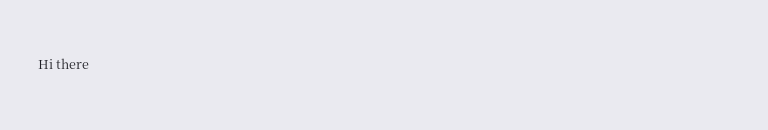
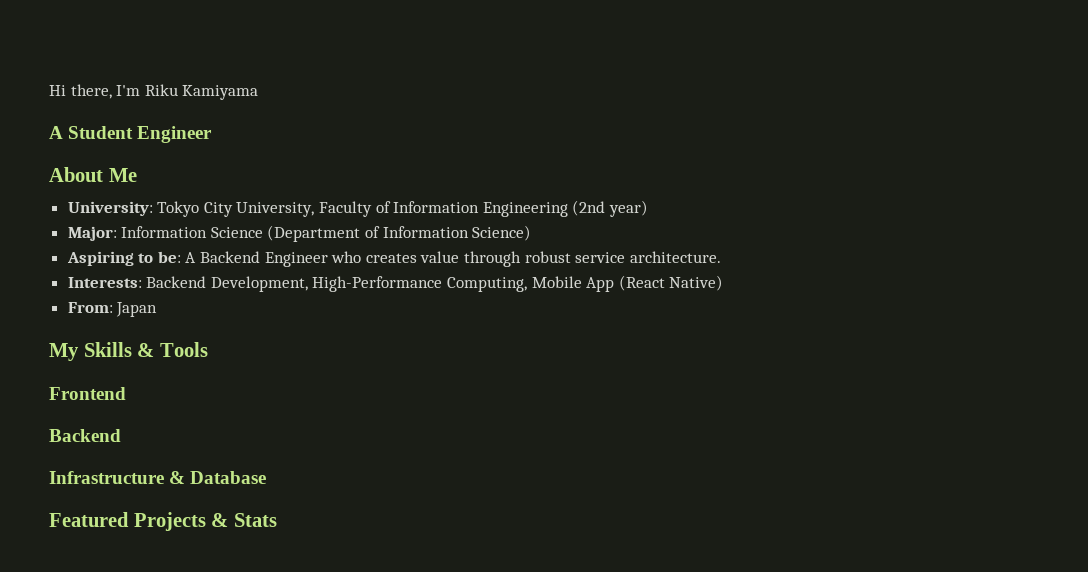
- Hi there
+ Hi there, I'm Riku Kamiyama
+ A Student Engineer
+ About Me
+ University: Tokyo City University, Faculty of Information Engineering (2nd year)
+ Major: Information Science (Department of Information Science)
+ Aspiring to be: A Backend Engineer who creates value through robust service architecture.
+ Interests: Backend Development, High-Performance Computing, Mobile App (React Native)
+ From: Japan
+ My Skills & Tools
+ Frontend
+ Backend
+ Infrastructure & Database
+ Featured Projects & Stats

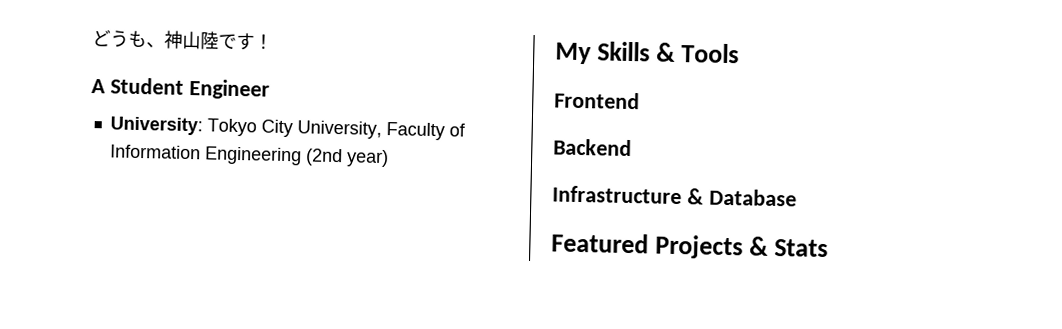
- Hi there, I'm Riku Kamiyama
+ どうも、神山陸です！
- About Me
- Major: Information Science (Department of Information Science)
- Aspiring to be: A Backend Engineer who creates value through robust service architecture.
- Interests: Backend Development, High-Performance Computing, Mobile App (React Native)
- From: Japan

